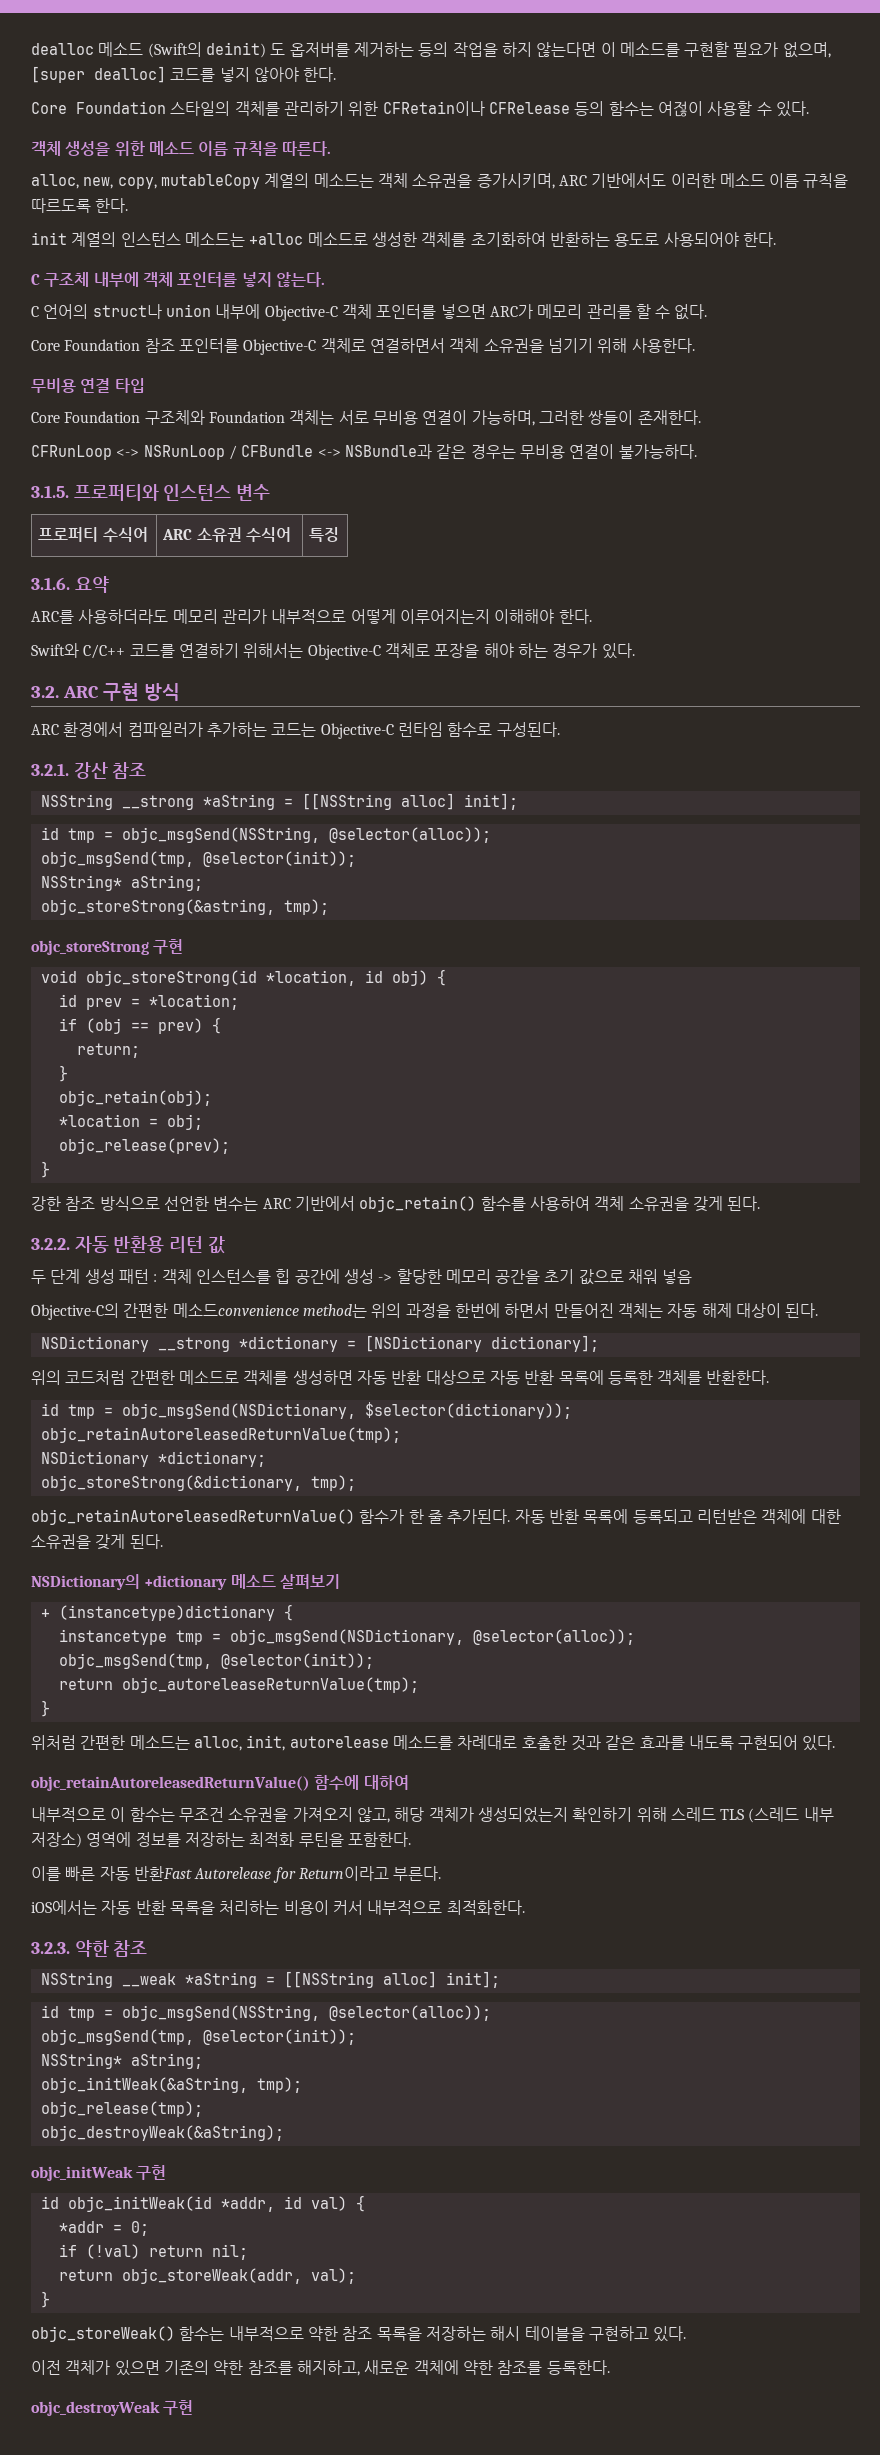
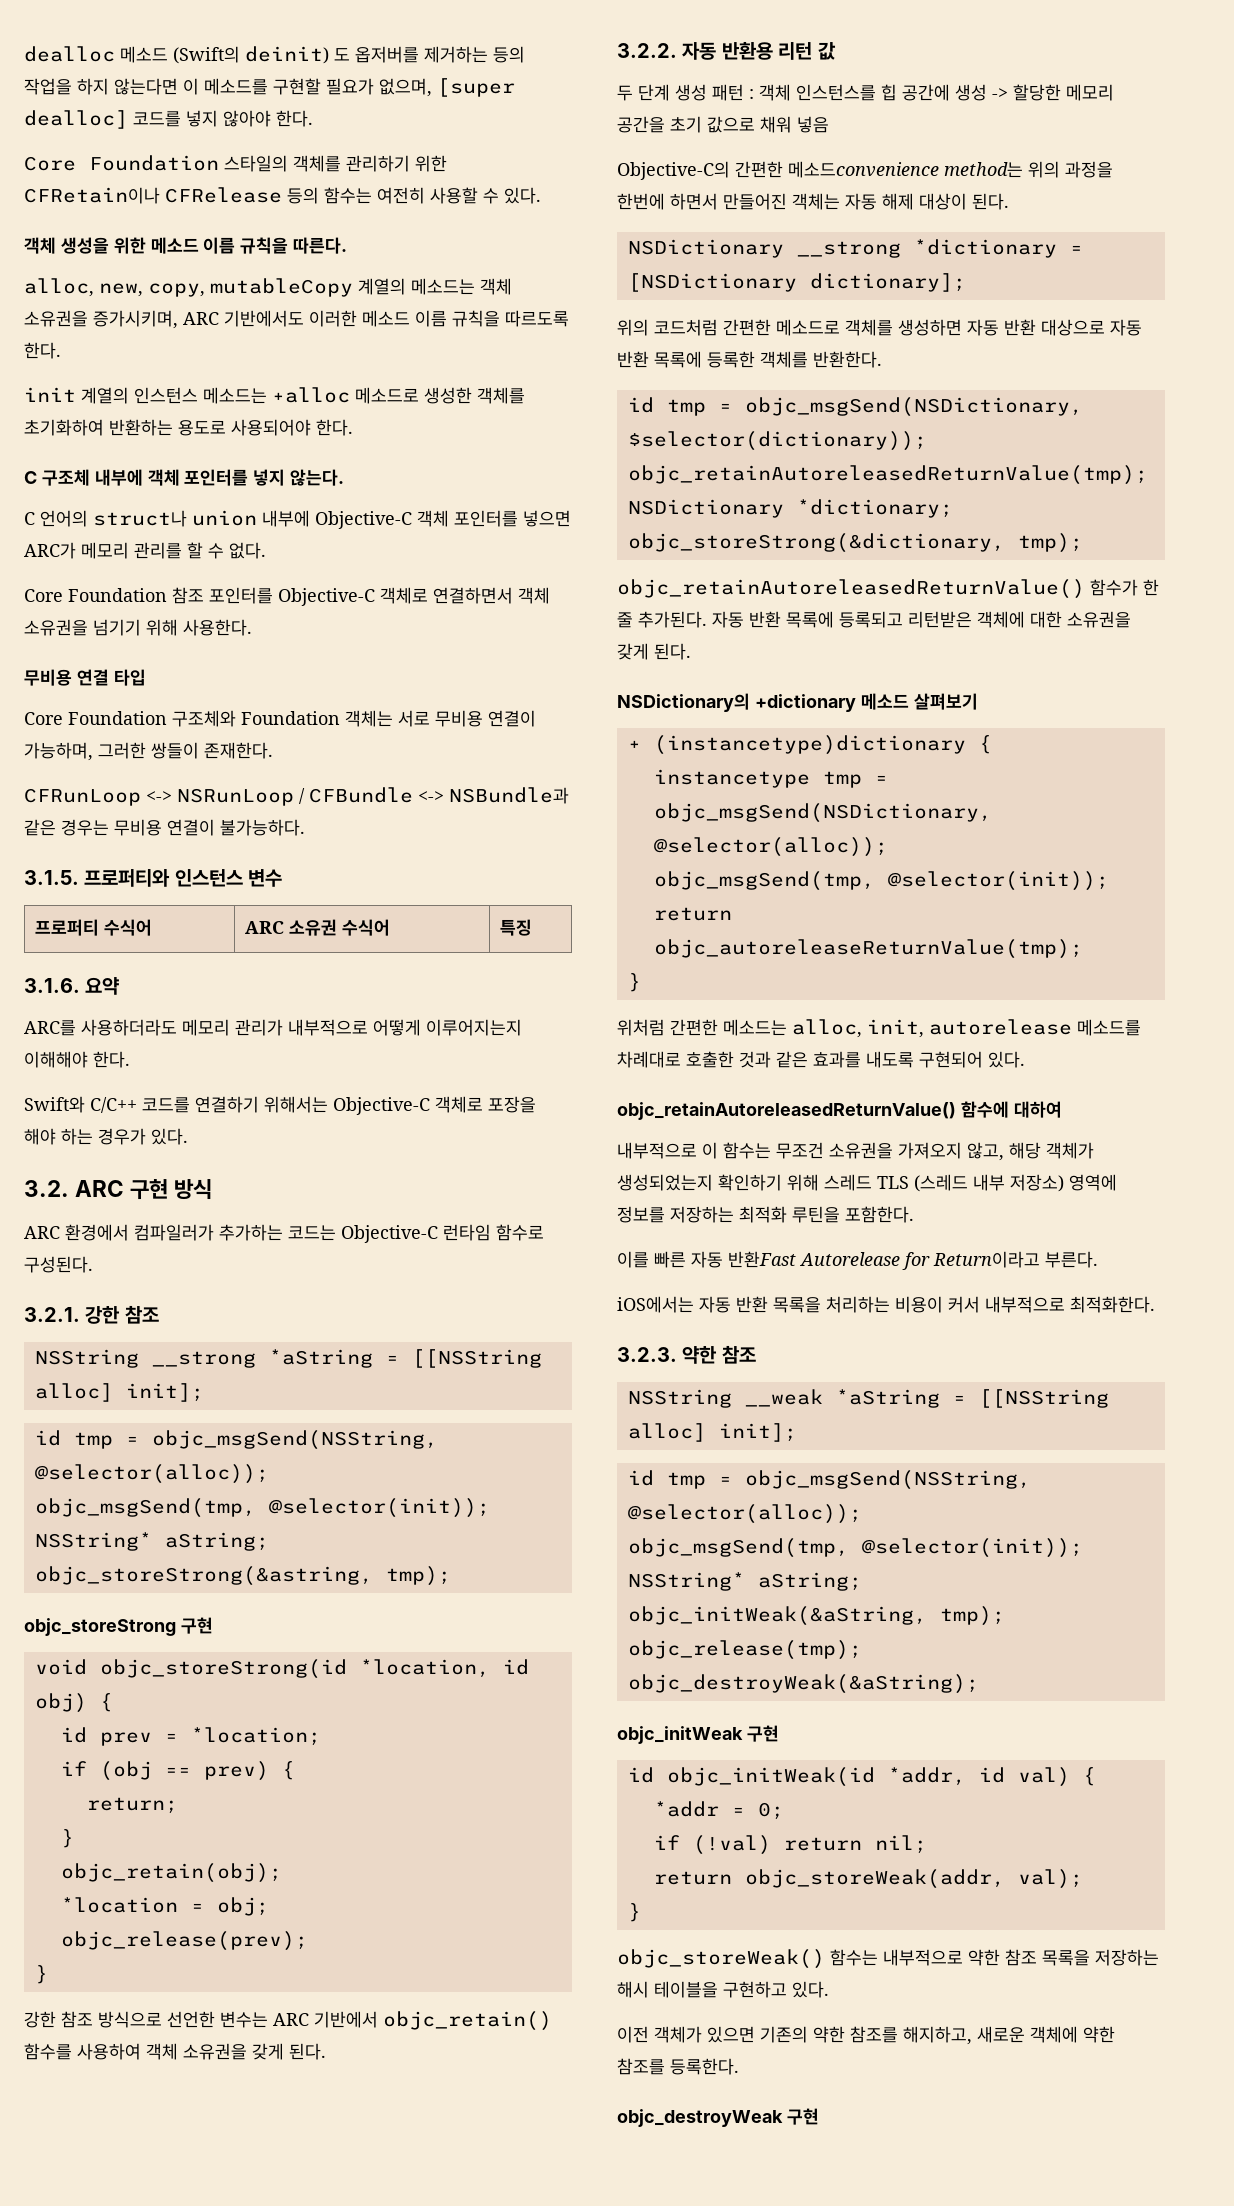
- Core Foundation 스타일의 객체를 관리하기 위한 CFRetain이나 CFRelease 등의 함수는 여젆이 사용할 수 있다.
+ Core Foundation 스타일의 객체를 관리하기 위한 CFRetain이나 CFRelease 등의 함수는 여전히 사용할 수 있다.
- 3.2.1. 강산 참조
+ 3.2.1. 강한 참조

